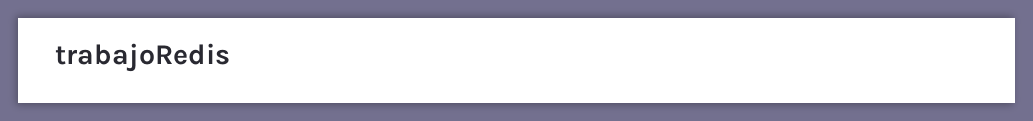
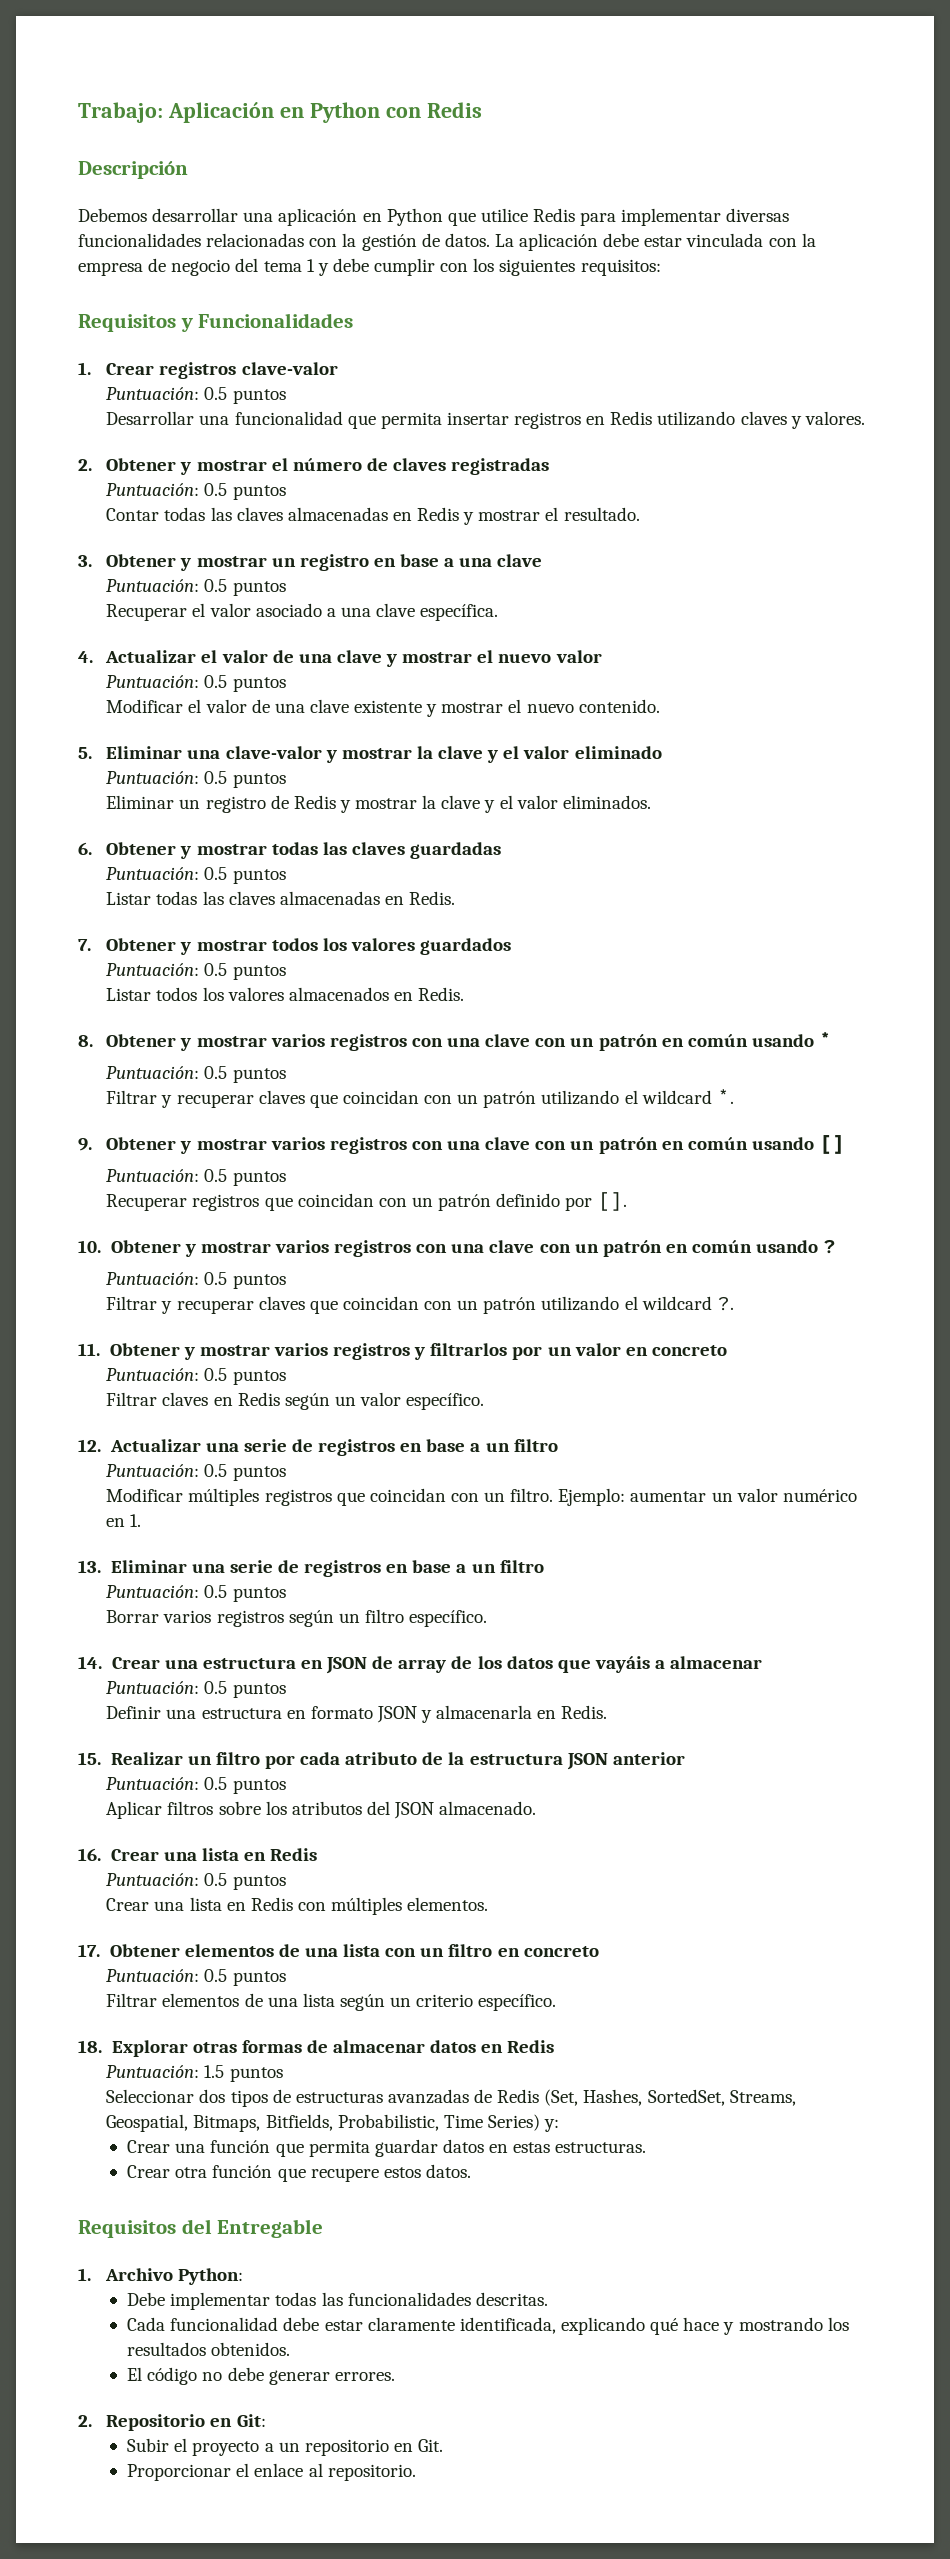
- trabajoRedis
+ Trabajo: Aplicación en Python con Redis
+ Descripción
+ Debemos desarrollar una aplicación en Python que utilice Redis para implementar diversas funcionalidades relacionadas con la gestión de datos. La aplicación debe estar vinculada con la empresa de negocio del tema 1 y debe cumplir con los siguientes requisitos:
+ Requisitos y Funcionalidades
+ 1. Crear registros clave-valor
+ Puntuación: 0.5 puntos
+ Desarrollar una funcionalidad que permita insertar registros en Redis utilizando claves y valores.
+ 2. Obtener y mostrar el número de claves registradas
+ Puntuación: 0.5 puntos
+ Contar todas las claves almacenadas en Redis y mostrar el resultado.
+ 3. Obtener y mostrar un registro en base a una clave
+ Puntuación: 0.5 puntos
+ Recuperar el valor asociado a una clave específica.
+ 4. Actualizar el valor de una clave y mostrar el nuevo valor
+ Puntuación: 0.5 puntos
+ Modificar el valor de una clave existente y mostrar el nuevo contenido.
+ 5. Eliminar una clave-valor y mostrar la clave y el valor eliminado
+ Puntuación: 0.5 puntos
+ Eliminar un registro de Redis y mostrar la clave y el valor eliminados.
+ 6. Obtener y mostrar todas las claves guardadas
+ Puntuación: 0.5 puntos
+ Listar todas las claves almacenadas en Redis.
+ 7. Obtener y mostrar todos los valores guardados
+ Puntuación: 0.5 puntos
+ Listar todos los valores almacenados en Redis.
+ 8. Obtener y mostrar varios registros con una clave con un patrón en común usando *
+ Puntuación: 0.5 puntos
+ Filtrar y recuperar claves que coincidan con un patrón utilizando el wildcard *.
+ 9. Obtener y mostrar varios registros con una clave con un patrón en común usando []
+ Puntuación: 0.5 puntos
+ Recuperar registros que coincidan con un patrón definido por [].
+ 10. Obtener y mostrar varios registros con una clave con un patrón en común usando ?
+ Puntuación: 0.5 puntos
+ Filtrar y recuperar claves que coincidan con un patrón utilizando el wildcard ?.
+ 11. Obtener y mostrar varios registros y filtrarlos por un valor en concreto
+ Puntuación: 0.5 puntos
+ Filtrar claves en Redis según un valor específico.
+ 12. Actualizar una serie de registros en base a un filtro
+ Puntuación: 0.5 puntos
+ Modificar múltiples registros que coincidan con un filtro. Ejemplo: aumentar un valor numérico en 1.
+ 13. Eliminar una serie de registros en base a un filtro
+ Puntuación: 0.5 puntos
+ Borrar varios registros según un filtro específico.
+ 14. Crear una estructura en JSON de array de los datos que vayáis a almacenar
+ Puntuación: 0.5 puntos
+ Definir una estructura en formato JSON y almacenarla en Redis.
+ 15. Realizar un filtro por cada atributo de la estructura JSON anterior
+ Puntuación: 0.5 puntos
+ Aplicar filtros sobre los atributos del JSON almacenado.
+ 16. Crear una lista en Redis
+ Puntuación: 0.5 puntos
+ Crear una lista en Redis con múltiples elementos.
+ 17. Obtener elementos de una lista con un filtro en concreto
+ Puntuación: 0.5 puntos
+ Filtrar elementos de una lista según un criterio específico.
+ 18. Explorar otras formas de almacenar datos en Redis
+ Puntuación: 1.5 puntos
+ Seleccionar dos tipos de estructuras avanzadas de Redis (Set, Hashes, SortedSet, Streams, Geospatial, Bitmaps, Bitfields, Probabilistic, Time Series) y:
+ Crear una función que permita guardar datos en estas estructuras.
+ Crear otra función que recupere estos datos.
+ Requisitos del Entregable
+ 1. Archivo Python:
+ Debe implementar todas las funcionalidades descritas.
+ Cada funcionalidad debe estar claramente identificada, explicando qué hace y mostrando los resultados obtenidos.
+ El código no debe generar errores.
+ 2. Repositorio en Git:
+ Subir el proyecto a un repositorio en Git.
+ Proporcionar el enlace al repositorio.

